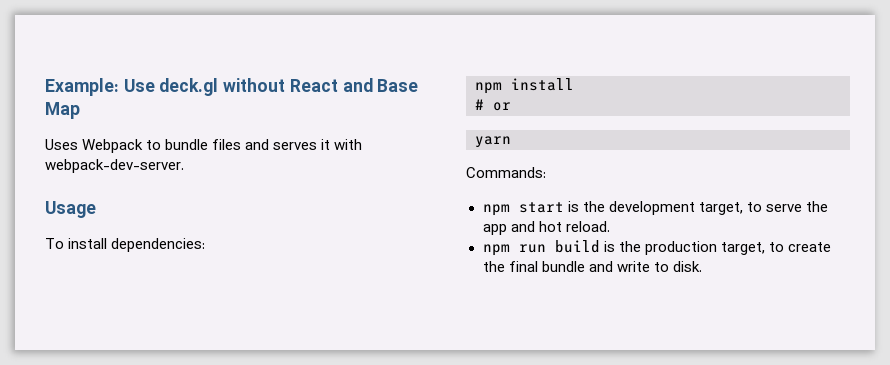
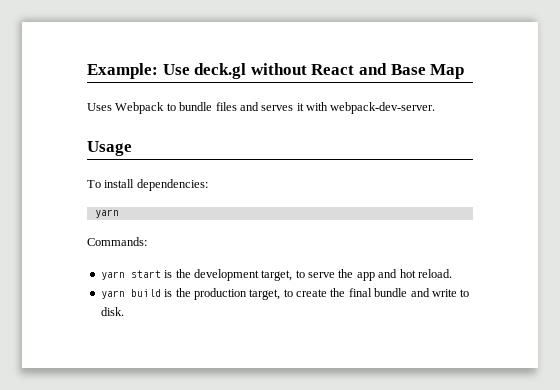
- npm install
- # or
- npm start is the development target, to serve the app and hot reload.
+ yarn start is the development target, to serve the app and hot reload.
- npm run build is the production target, to create the final bundle and write to disk.
+ yarn build is the production target, to create the final bundle and write to disk.

